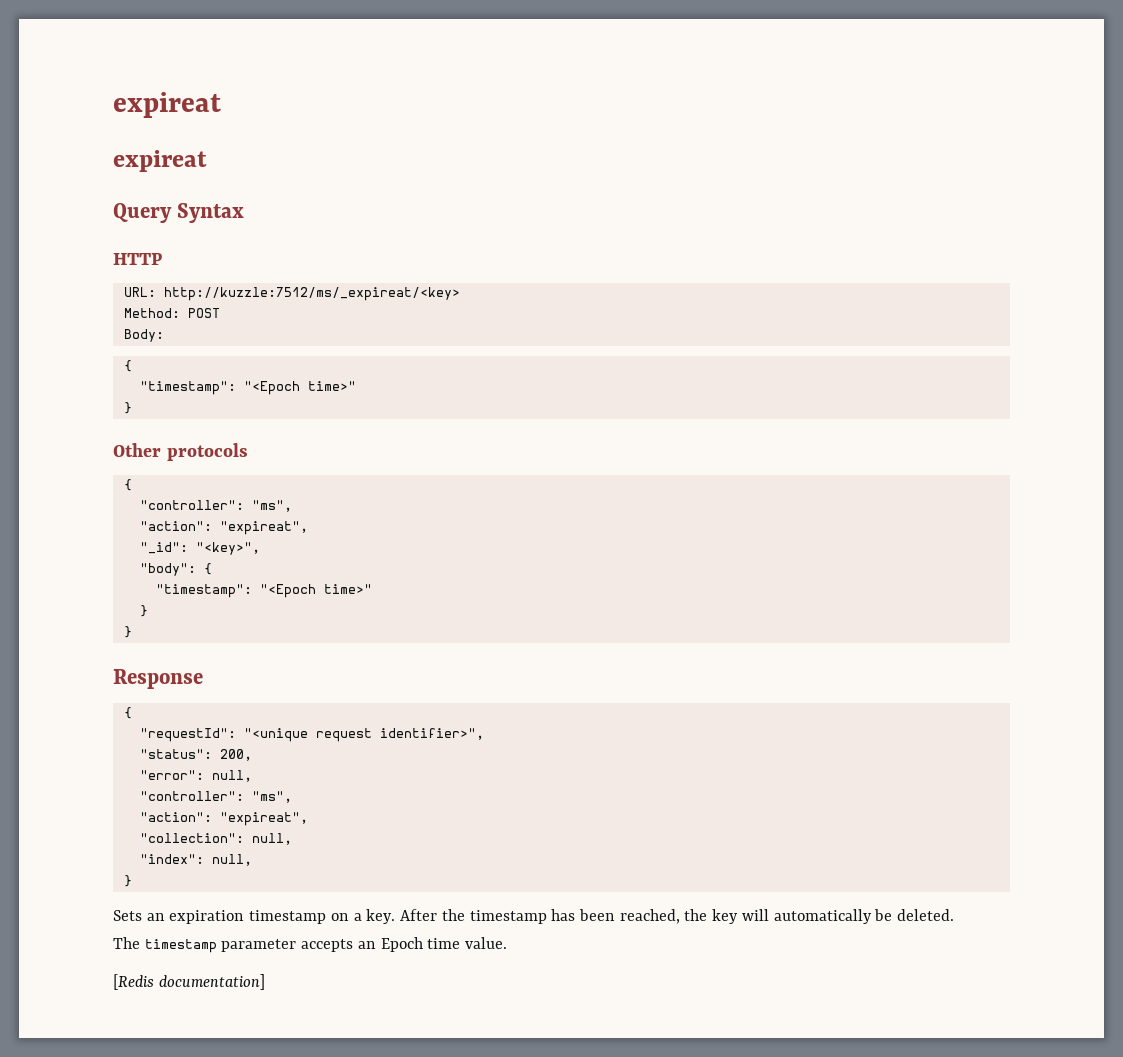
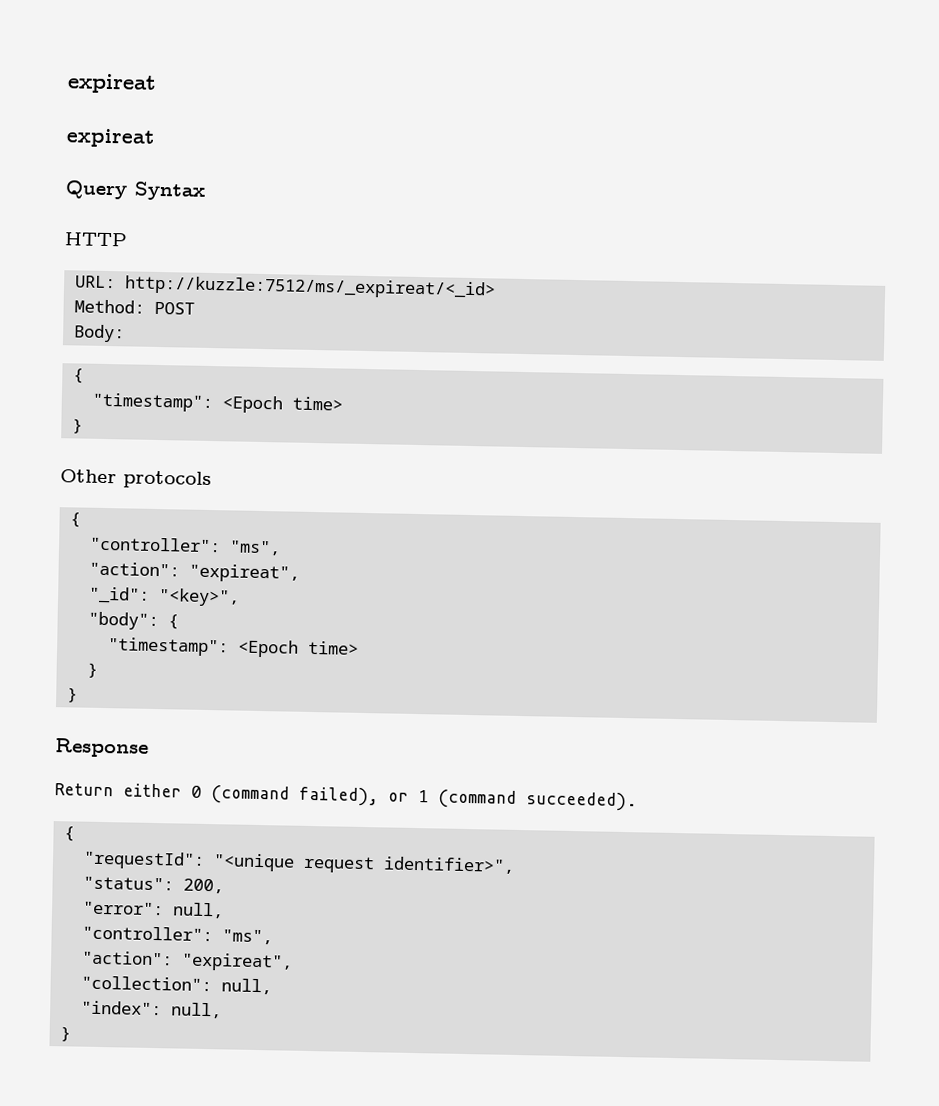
- URL: http://kuzzle:7512/ms/_expireat/<key>
+ URL: http://kuzzle:7512/ms/_expireat/<_id>
  Body:
  {
- "timestamp": "<Epoch time>"
+ "timestamp": <Epoch time>
  "body": {
- "timestamp": "<Epoch time>"
+ "timestamp": <Epoch time>
+ Return either 0 (command failed), or 1 (command succeeded).
- Sets an expiration timestamp on a key. After the timestamp has been reached, the key will automatically be deleted.
- The timestamp parameter accepts an Epoch time value.
- [Redis documentation]

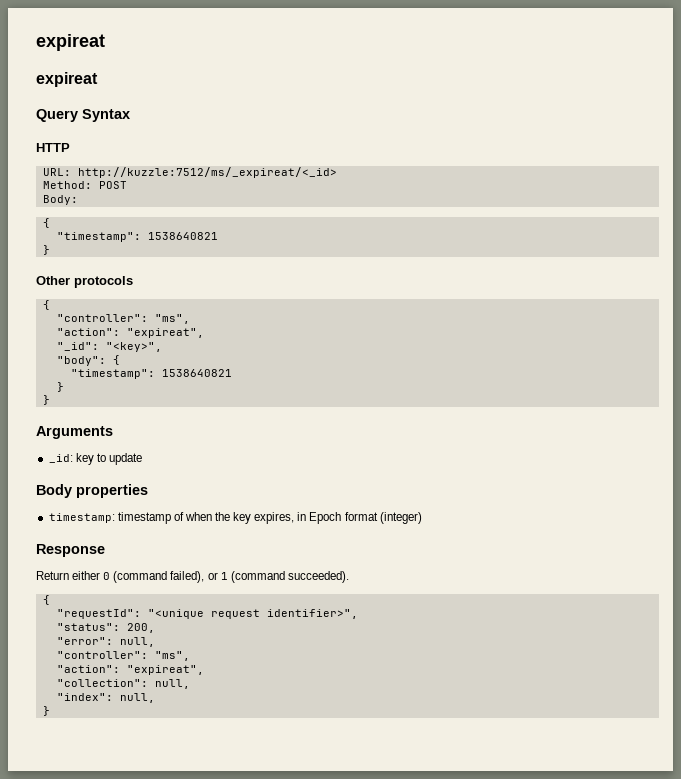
  Body:
  {
- "timestamp": <Epoch time>
+ "timestamp": 1538640821
  "body": {
- "timestamp": <Epoch time>
+ "timestamp": 1538640821
+ Arguments
+ _id: key to update
+ Body properties
+ timestamp: timestamp of when the key expires, in Epoch format (integer)

